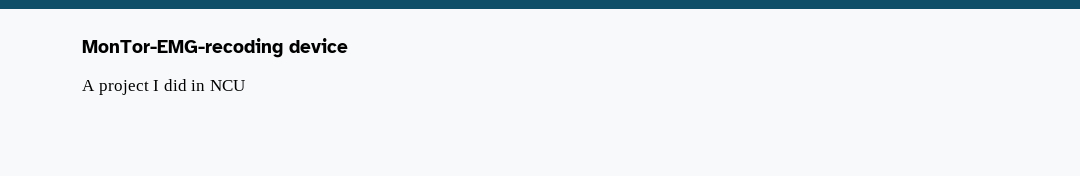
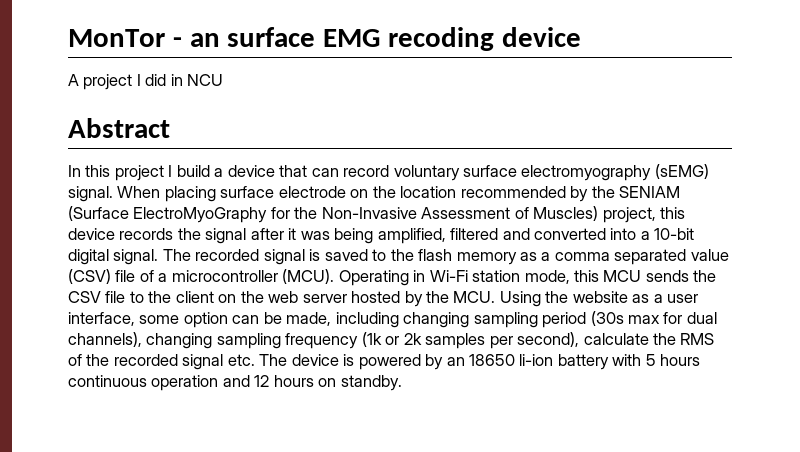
- MonTor-EMG-recoding device
+ MonTor - an surface EMG recoding device
+ Abstract
+ In this project I build a device that can record voluntary surface electromyography (sEMG) signal. When placing surface electrode on the location recommended by the SENIAM (Surface ElectroMyoGraphy for the Non-Invasive Assessment of Muscles) project, this device records the signal after it was being amplified, filtered and converted into a 10-bit digital signal. The recorded signal is saved to the flash memory as a comma separated value (CSV) file of a microcontroller (MCU). Operating in Wi-Fi station mode, this MCU sends the CSV file to the client on the web server hosted by the MCU. Using the website as a user interface, some option can be made, including changing sampling period (30s max for dual channels), changing sampling frequency (1k or 2k samples per second), calculate the RMS of the recorded signal etc. The device is powered by an 18650 li-ion battery with 5 hours continuous operation and 12 hours on standby.

